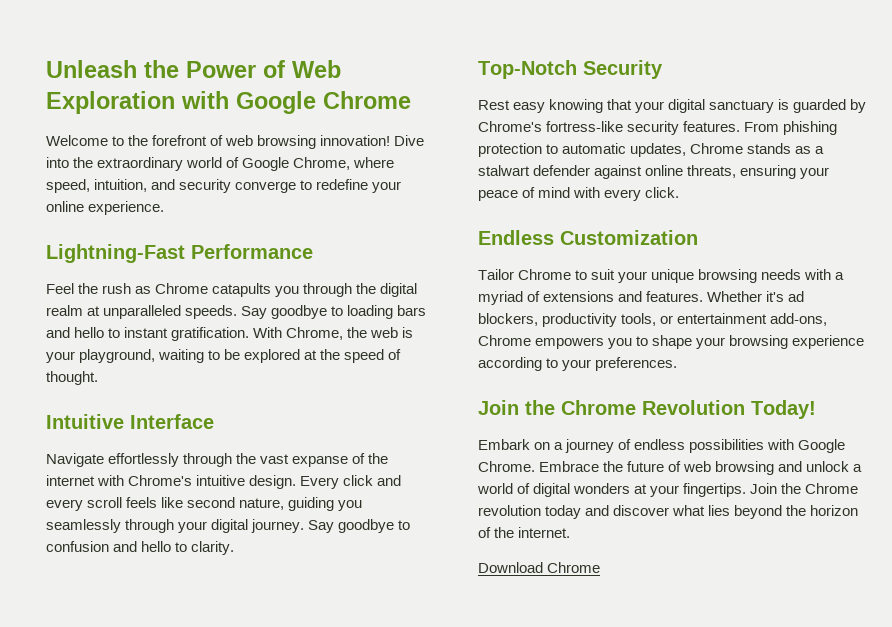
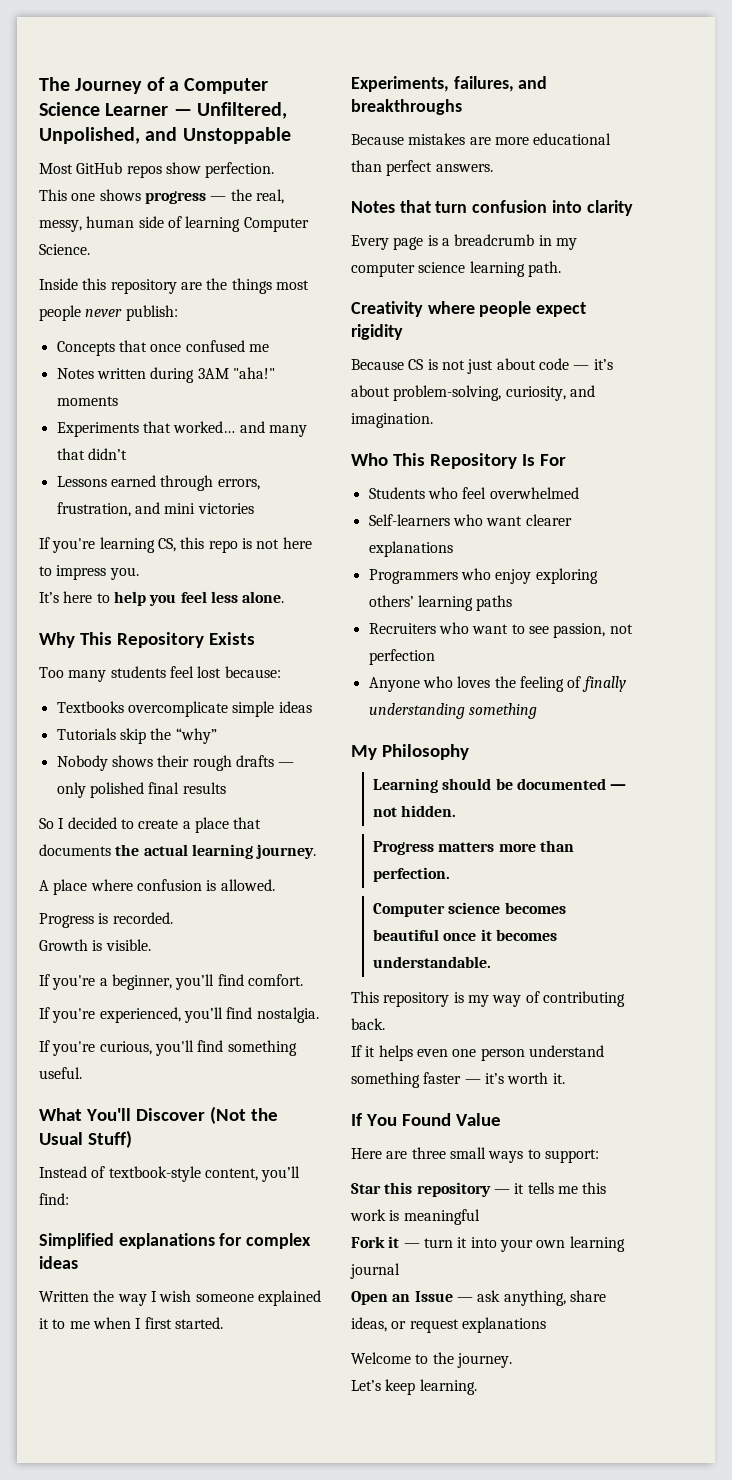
- Unleash the Power of Web Exploration with Google Chrome
- Welcome to the forefront of web browsing innovation! Dive into the extraordinary world of Google Chrome, where speed, intuition, and security converge to redefine your online experience.
- Lightning-Fast Performance
- Feel the rush as Chrome catapults you through the digital realm at unparalleled speeds. Say goodbye to loading bars and hello to instant gratification. With Chrome, the web is your playground, waiting to be explored at the speed of thought.
- Intuitive Interface
- Navigate effortlessly through the vast expanse of the internet with Chrome's intuitive design. Every click and every scroll feels like second nature, guiding you seamlessly through your digital journey. Say goodbye to confusion and hello to clarity.
- Top-Notch Security
- Rest easy knowing that your digital sanctuary is guarded by Chrome's fortress-like security features. From phishing protection to automatic updates, Chrome stands as a stalwart defender against online threats, ensuring your peace of mind with every click.
- Endless Customization
- Tailor Chrome to suit your unique browsing needs with a myriad of extensions and features. Whether it's ad blockers, productivity tools, or entertainment add-ons, Chrome empowers you to shape your browsing experience according to your preferences.
- Join the Chrome Revolution Today!
- Embark on a journey of endless possibilities with Google Chrome. Embrace the future of web browsing and unlock a world of digital wonders at your fingertips. Join the Chrome revolution today and discover what lies beyond the horizon of the internet.
- Download Chrome
+ The Journey of a Computer Science Learner — Unfiltered, Unpolished, and Unstoppable
+ Most GitHub repos show perfection.
+ This one shows progress — the real, messy, human side of learning Computer Science.
+ Inside this repository are the things most people never publish:
+ Concepts that once confused me
+ Notes written during 3AM "aha!" moments
+ Experiments that worked… and many that didn’t
+ Lessons earned through errors, frustration, and mini victories
+ If you're learning CS, this repo is not here to impress you.
+ It’s here to help you feel less alone.
+ Why This Repository Exists
+ Too many students feel lost because:
+ Textbooks overcomplicate simple ideas
+ Tutorials skip the “why”
+ Nobody shows their rough drafts — only polished final results
+ So I decided to create a place that documents the actual learning journey.
+ A place where confusion is allowed.
+ Progress is recorded.
+ Growth is visible.
+ If you're a beginner, you’ll find comfort.
+ If you're experienced, you’ll find nostalgia.
+ If you're curious, you'll find something useful.
+ What You'll Discover (Not the Usual Stuff)
+ Instead of textbook-style content, you’ll find:
+ Simplified explanations for complex ideas
+ Written the way I wish someone explained it to me when I first started.
+ Experiments, failures, and breakthroughs
+ Because mistakes are more educational than perfect answers.
+ Notes that turn confusion into clarity
+ Every page is a breadcrumb in my computer science learning path.
+ Creativity where people expect rigidity
+ Because CS is not just about code — it’s about problem-solving, curiosity, and imagination.
+ Who This Repository Is For
+ Students who feel overwhelmed
+ Self-learners who want clearer explanations
+ Programmers who enjoy exploring others’ learning paths
+ Recruiters who want to see passion, not perfection
+ Anyone who loves the feeling of finally understanding something
+ My Philosophy
+ Learning should be documented — not hidden.
+ Progress matters more than perfection.
+ Computer science becomes beautiful once it becomes understandable.
+ This repository is my way of contributing back.
+ If it helps even one person understand something faster — it’s worth it.
+ If You Found Value
+ Here are three small ways to support:
+ Star this repository — it tells me this work is meaningful
+ Fork it — turn it into your own learning journal
+ Open an Issue — ask anything, share ideas, or request explanations
+ Welcome to the journey.
+ Let’s keep learning.

